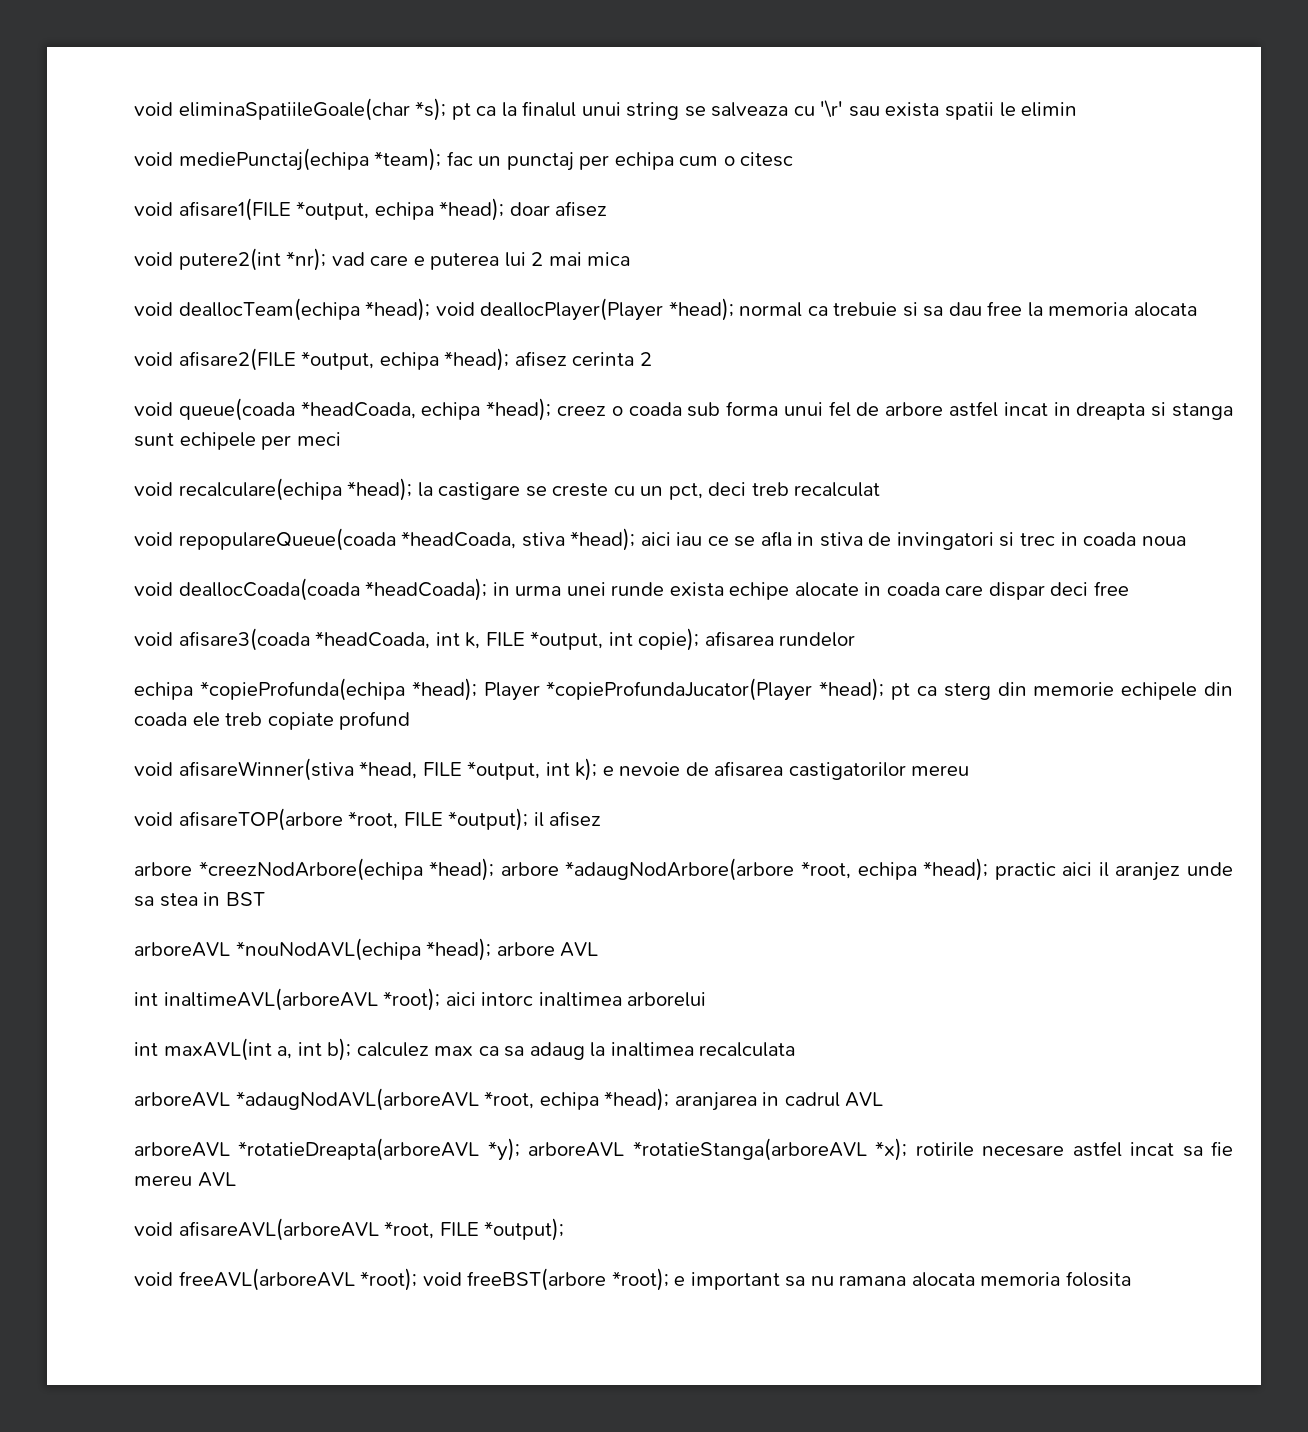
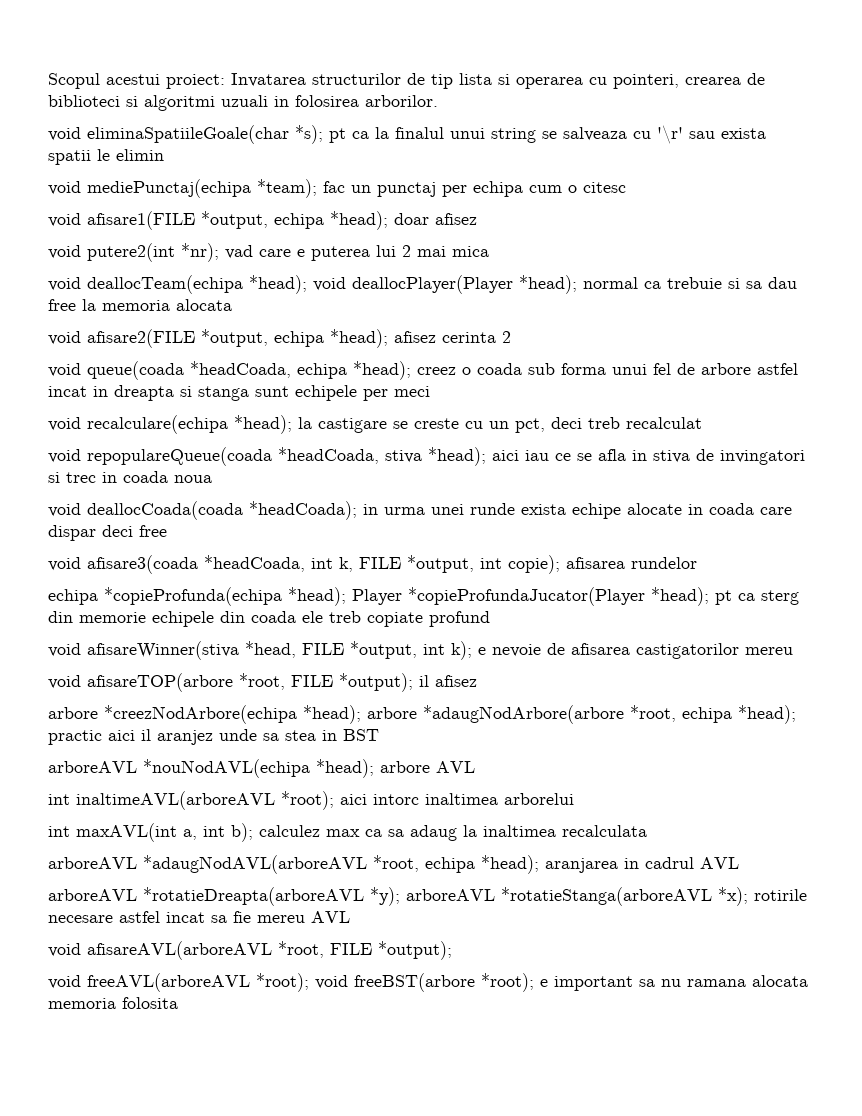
+ Scopul acestui proiect: Invatarea structurilor de tip lista si operarea cu pointeri, crearea de biblioteci si algoritmi uzuali in folosirea arborilor.

